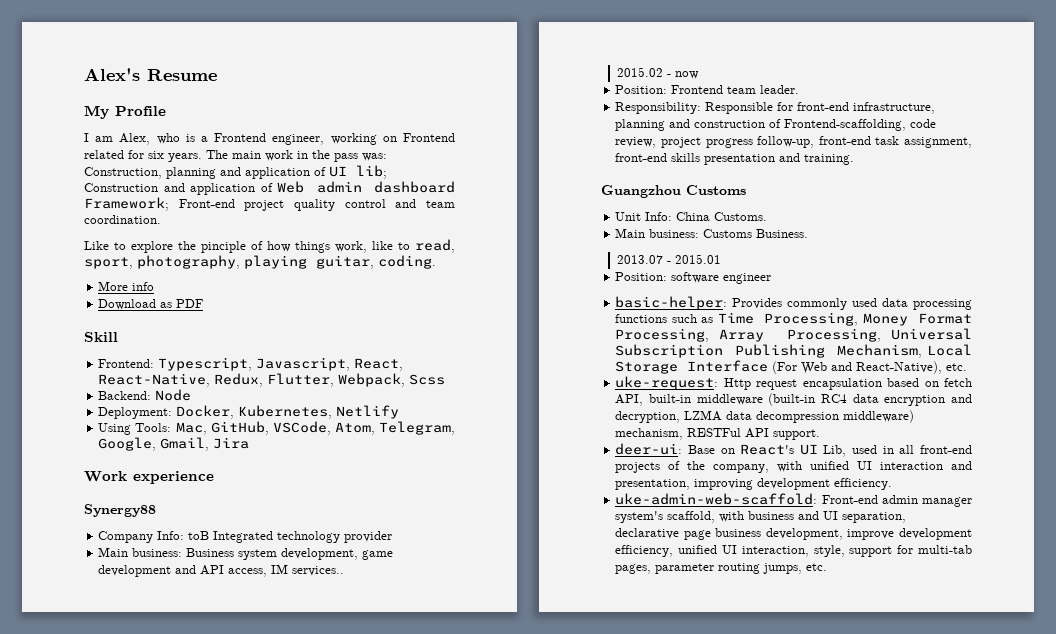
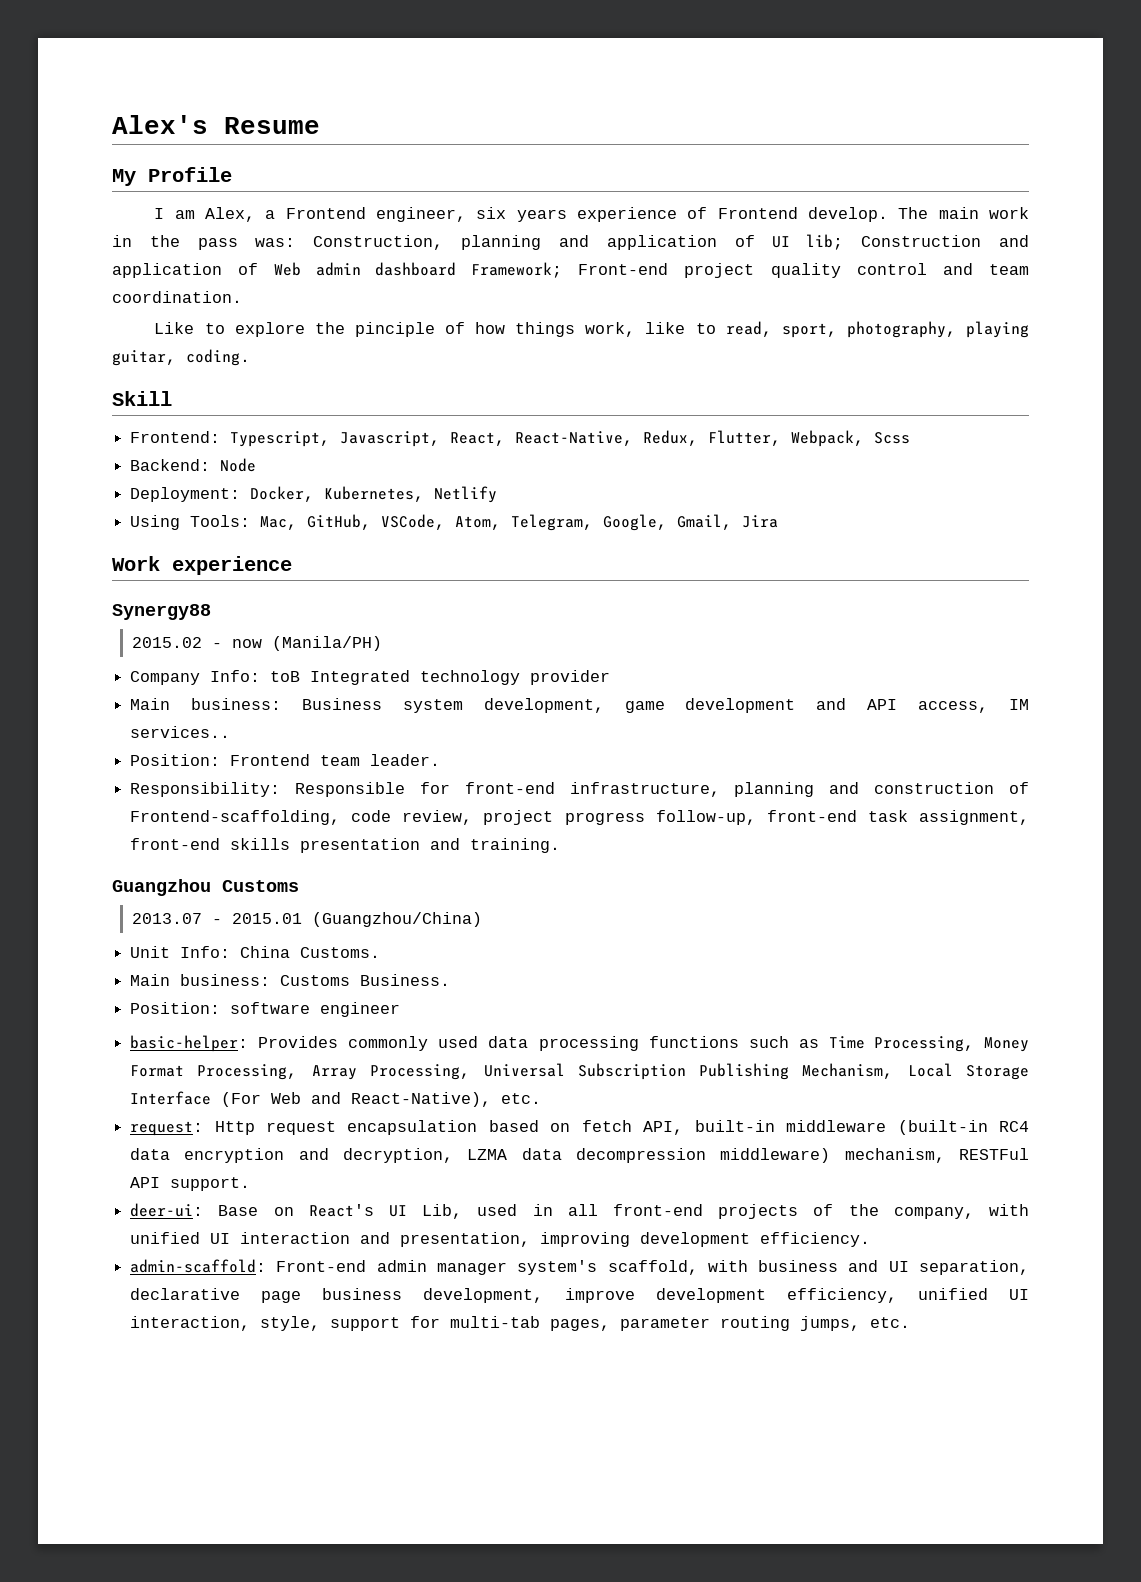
- I am Alex, who is a Frontend engineer, working on Frontend related for six years.
+ I am Alex, a Frontend engineer, six years experience of Frontend develop.
- More info
- Download as PDF
+ 2015.02 - now (Manila/PH)
- 2015.02 - now
+ 2013.07 - 2015.01 (Guangzhou/China)
- 2013.07 - 2015.01
- uke-request: Http request encapsulation based on fetch API, built-in middleware (built-in RC4 data encryption and decryption, LZMA data decompression middleware) mechanism, RESTFul API support.
+ request: Http request encapsulation based on fetch API, built-in middleware (built-in RC4 data encryption and decryption, LZMA data decompression middleware) mechanism, RESTFul API support.
- uke-admin-web-scaffold: Front-end admin manager system's scaffold, with business and UI separation, declarative page business development, improve development efficiency, unified UI interaction, style, support for multi-tab pages, parameter routing jumps, etc.
+ admin-scaffold: Front-end admin manager system's scaffold, with business and UI separation, declarative page business development, improve development efficiency, unified UI interaction, style, support for multi-tab pages, parameter routing jumps, etc.

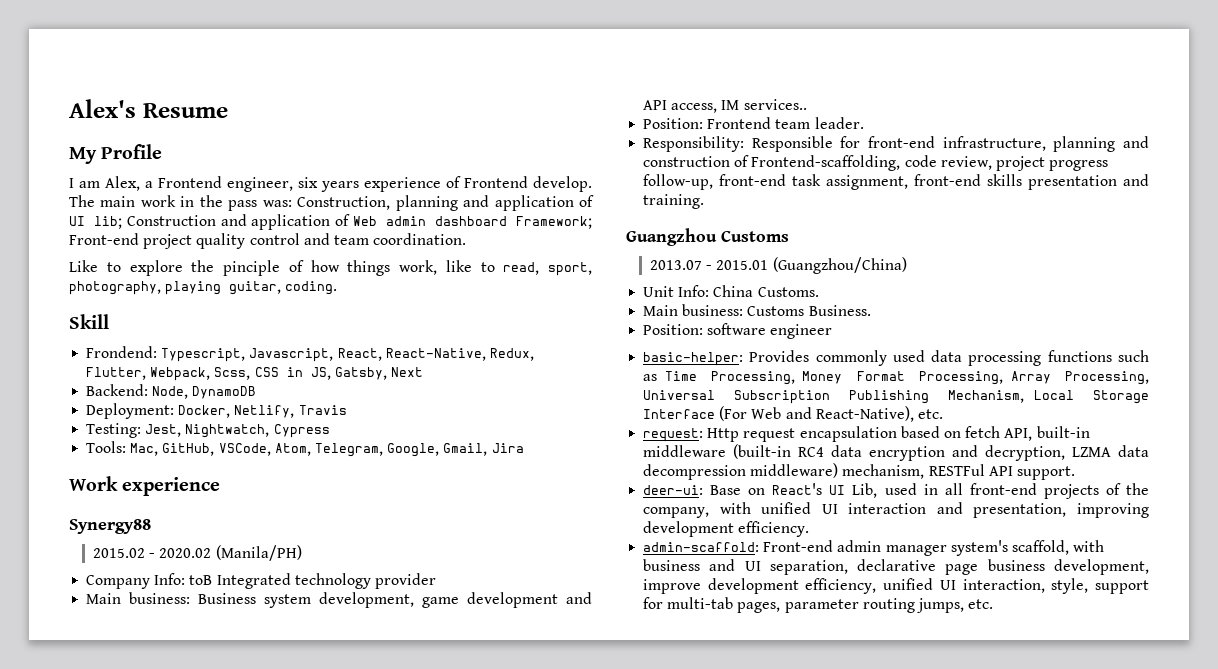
- Frontend: Typescript, Javascript, React, React-Native, Redux, Flutter, Webpack, Scss
+ Frondend: Typescript, Javascript, React, React-Native, Redux, Flutter, Webpack, Scss, CSS in JS, Gatsby, Next
- Backend: Node
+ Backend: Node, DynamoDB
- Deployment: Docker, Kubernetes, Netlify
- Using Tools: Mac, GitHub, VSCode, Atom, Telegram, Google, Gmail, Jira
+ Deployment: Docker, Netlify, Travis
+ Testing: Jest, Nightwatch, Cypress
+ Tools: Mac, GitHub, VSCode, Atom, Telegram, Google, Gmail, Jira
- 2015.02 - now (Manila/PH)
+ 2015.02 - 2020.02 (Manila/PH)

